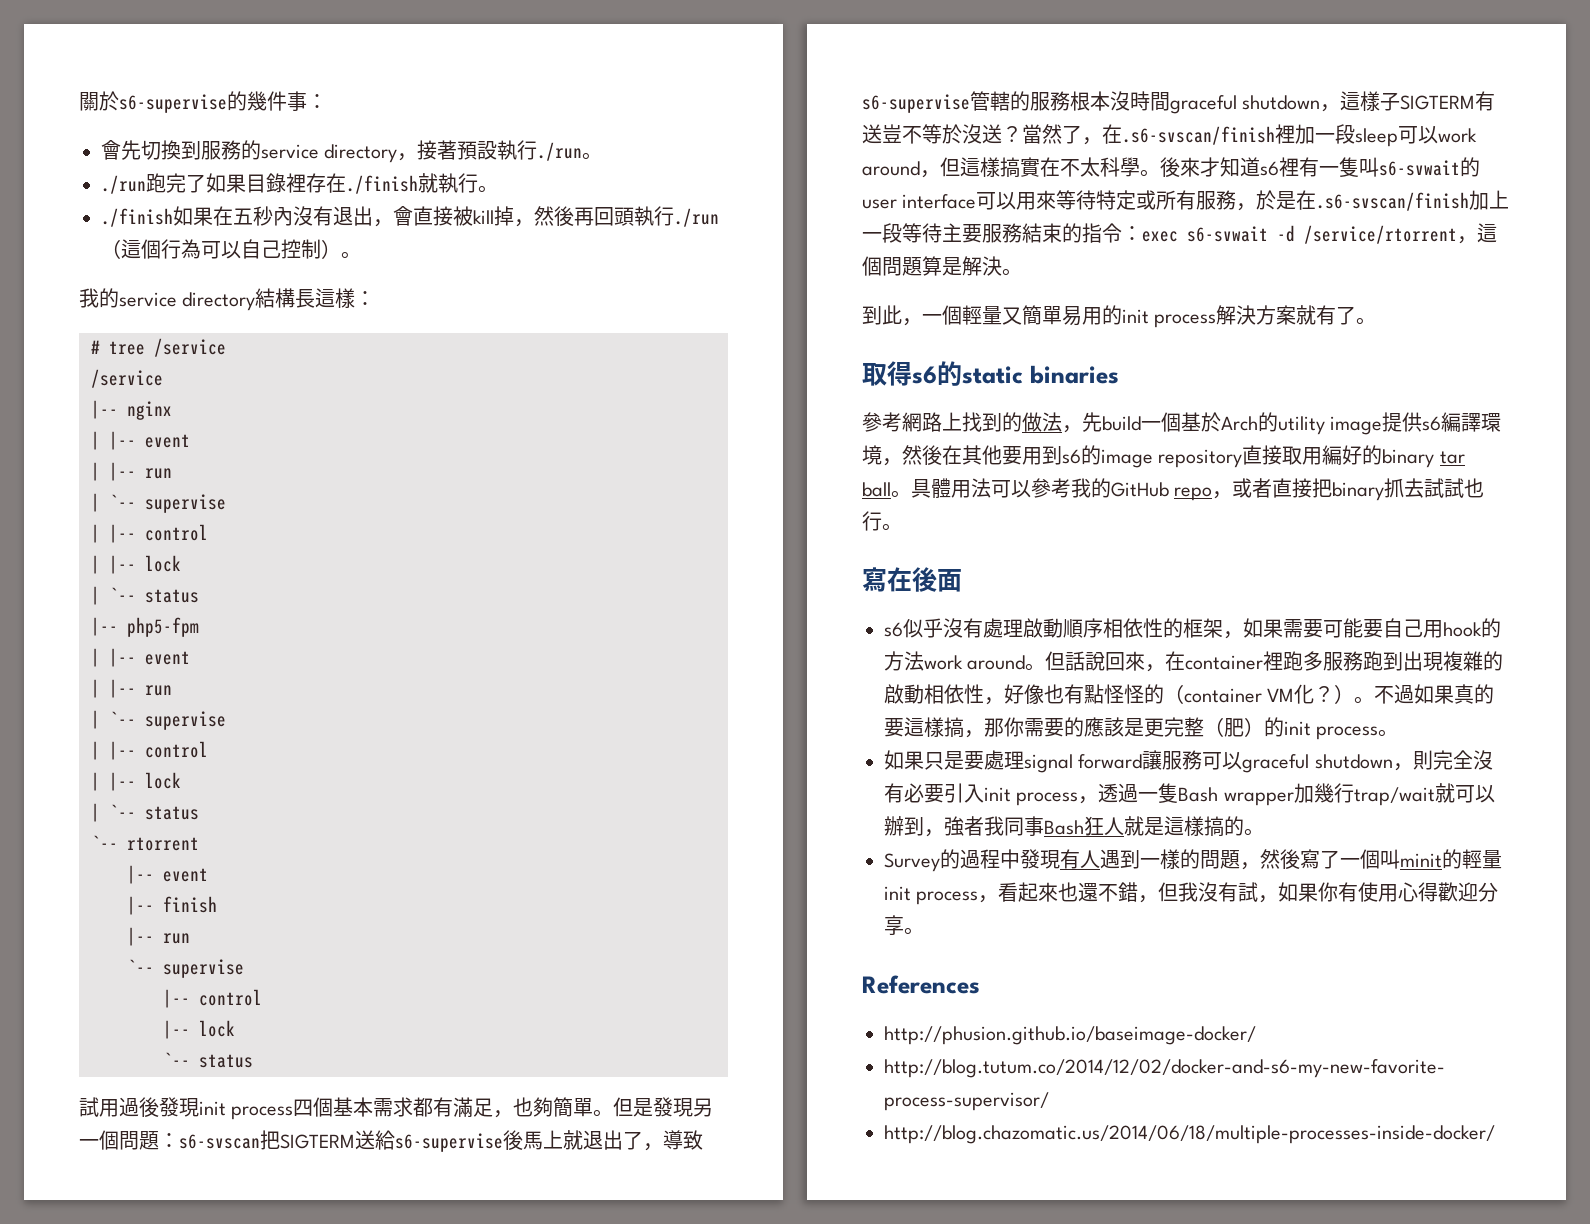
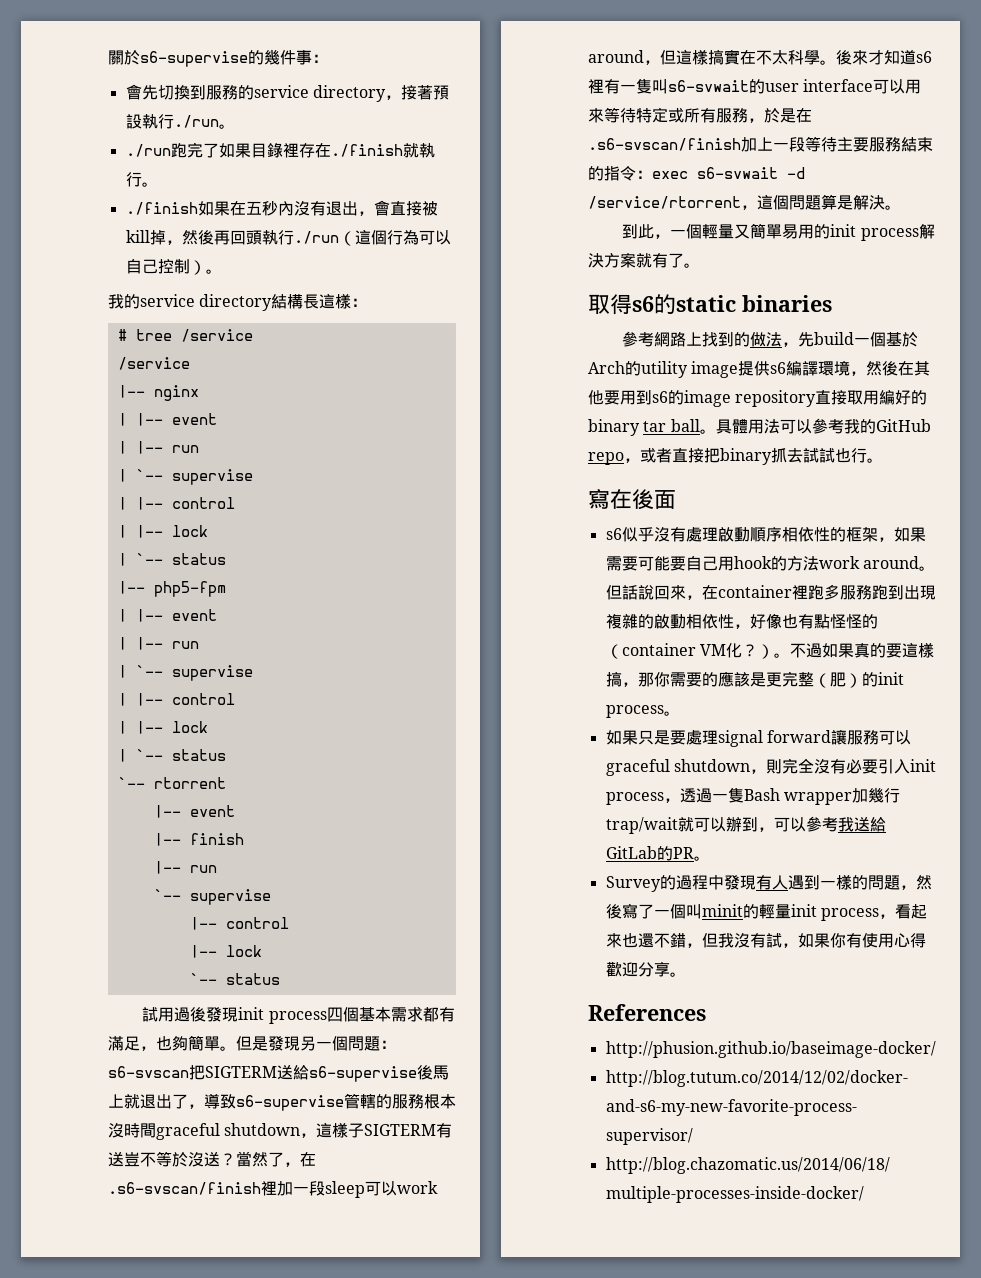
- 如果只是要處理signal forward讓服務可以graceful shutdown，則完全沒有必要引入init process，透過一隻Bash wrapper加幾行trap/wait就可以辦到，強者我同事Bash狂人就是這樣搞的。
+ 如果只是要處理signal forward讓服務可以graceful shutdown，則完全沒有必要引入init process，透過一隻Bash wrapper加幾行trap/wait就可以辦到，可以參考我送給GitLab的PR。

